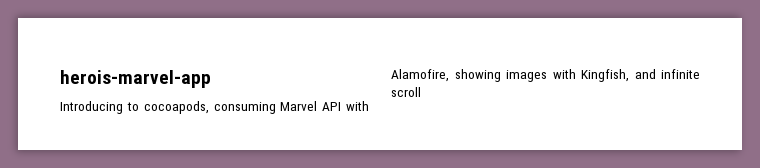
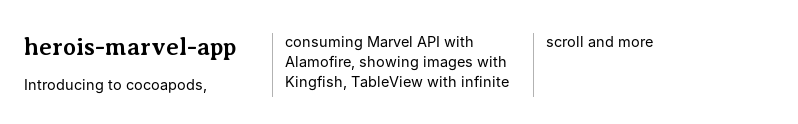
- Introducing to cocoapods, consuming Marvel API with Alamofire, showing images with Kingfish, and infinite scroll
+ Introducing to cocoapods, consuming Marvel API with Alamofire, showing images with Kingfish, TableView with infinite scroll and more

